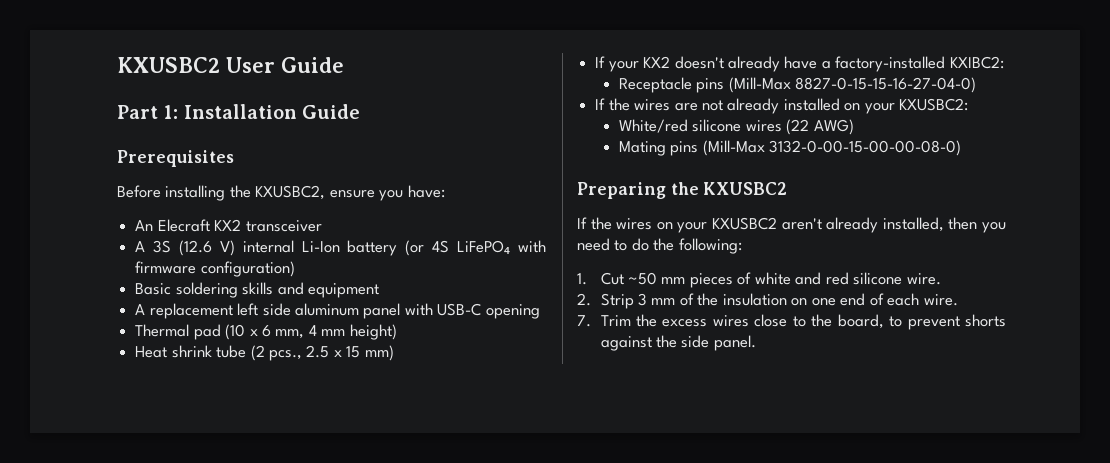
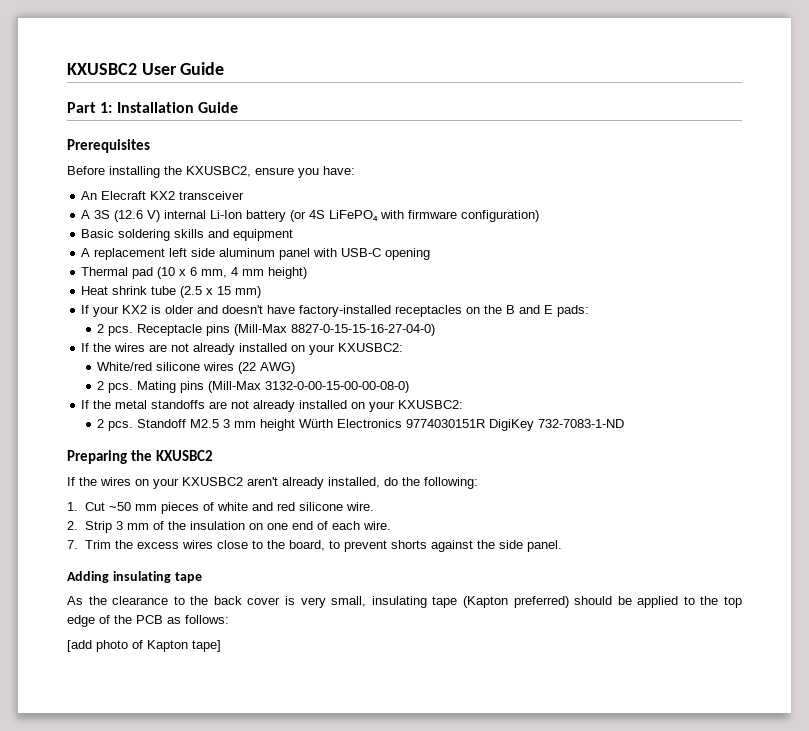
- Heat shrink tube (2 pcs., 2.5 x 15 mm)
+ Heat shrink tube (2.5 x 15 mm)
- If your KX2 doesn't already have a factory-installed KXIBC2:
- Receptacle pins (Mill-Max 8827-0-15-15-16-27-04-0)
+ If your KX2 is older and doesn't have factory-installed receptacles on the B and E pads:
+ 2 pcs. Receptacle pins (Mill-Max 8827-0-15-15-16-27-04-0)
  White/red silicone wires (22 AWG)
- Mating pins (Mill-Max 3132-0-00-15-00-00-08-0)
+ 2 pcs. Mating pins (Mill-Max 3132-0-00-15-00-00-08-0)
+ If the metal standoffs are not already installed on your KXUSBC2:
+ 2 pcs. Standoff M2.5 3 mm height Würth Electronics 9774030151R DigiKey 732-7083-1-ND
- If the wires on your KXUSBC2 aren't already installed, then you need to do the following:
+ If the wires on your KXUSBC2 aren't already installed, do the following:
+ Adding insulating tape
+ As the clearance to the back cover is very small, insulating tape (Kapton preferred) should be applied to the top edge of the PCB as follows:
+ [add photo of Kapton tape]

